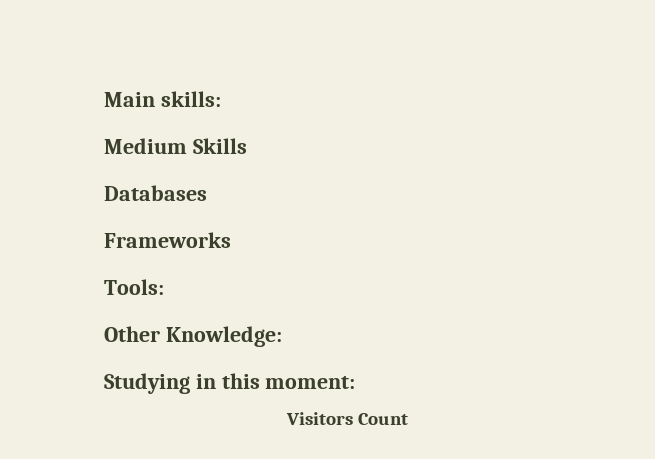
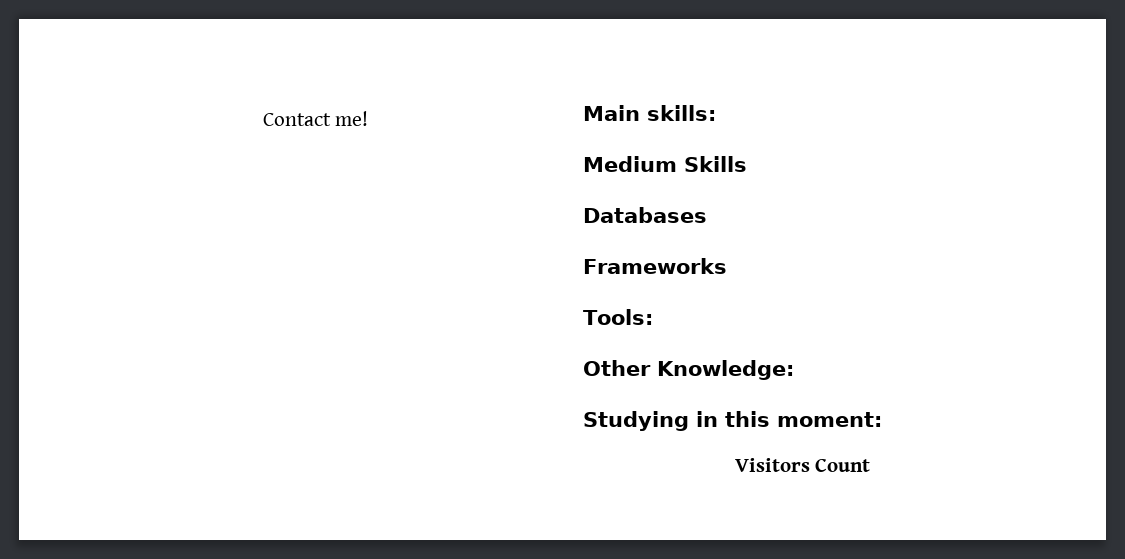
+ Contact me!

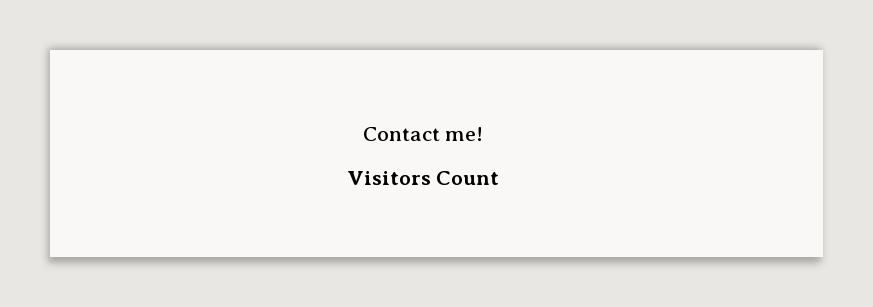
- Main skills:
- Medium Skills
- Databases
- Frameworks
- Tools:
- Other Knowledge:
- Studying in this moment:

